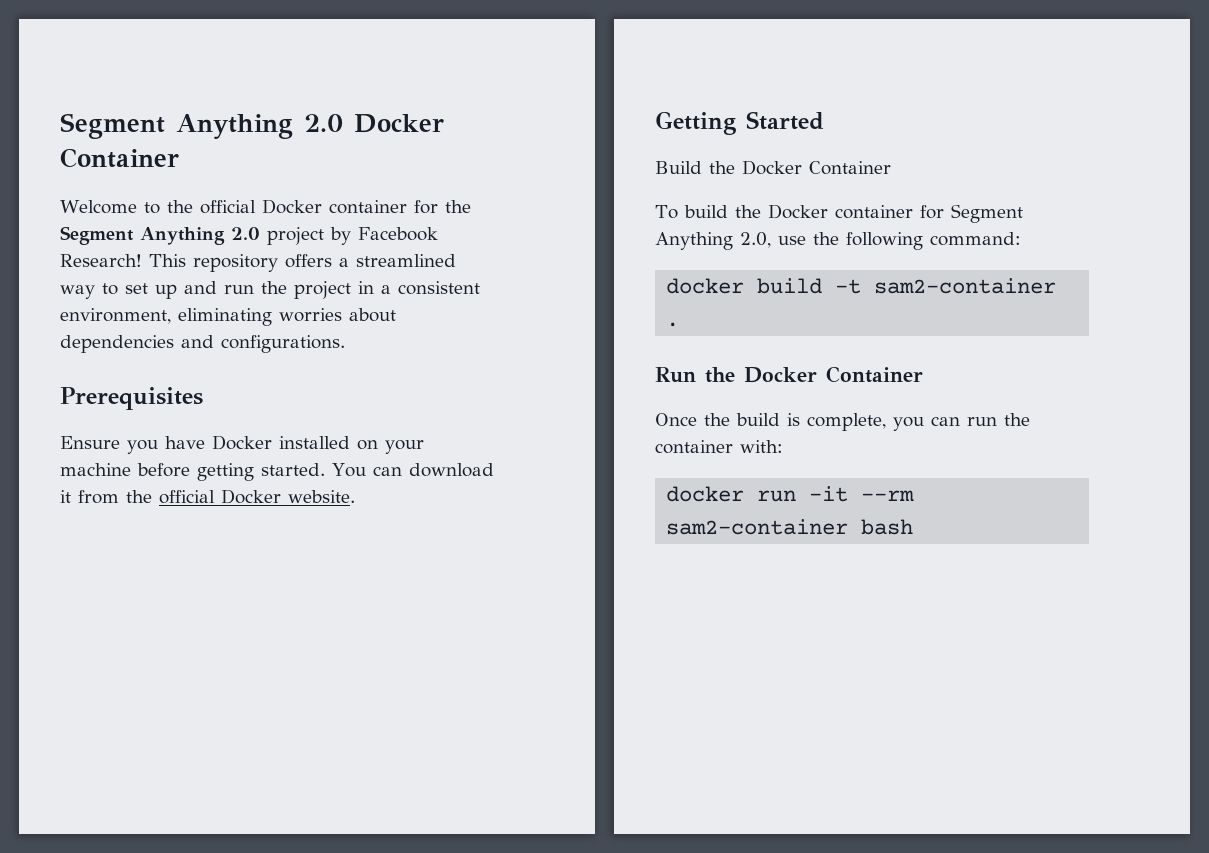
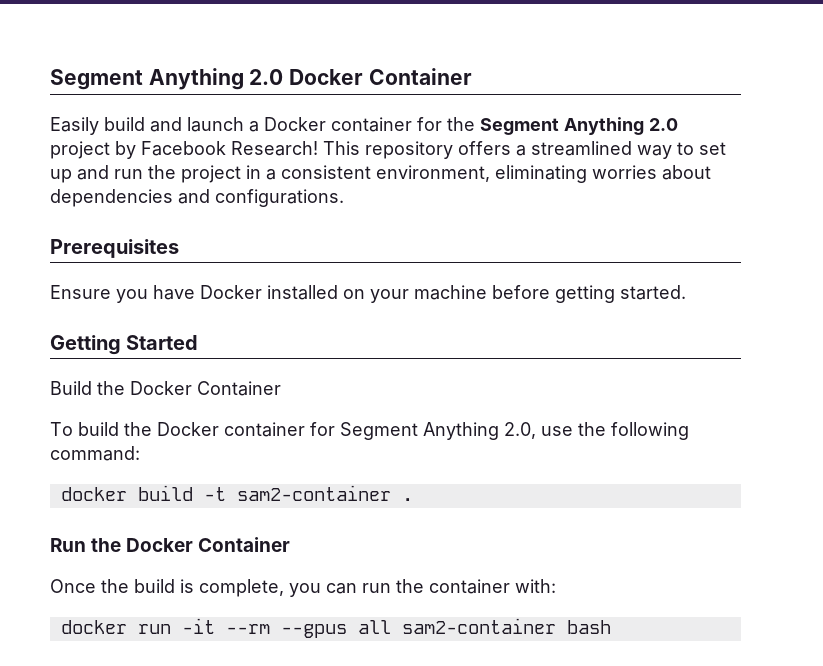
- Welcome to the official Docker container for the Segment Anything 2.0 project by Facebook Research!
+ Easily build and launch a Docker container for the Segment Anything 2.0 project by Facebook Research!
- You can download it from the official Docker website.
- docker run -it --rm sam2-container bash
+ docker run -it --rm --gpus all sam2-container bash

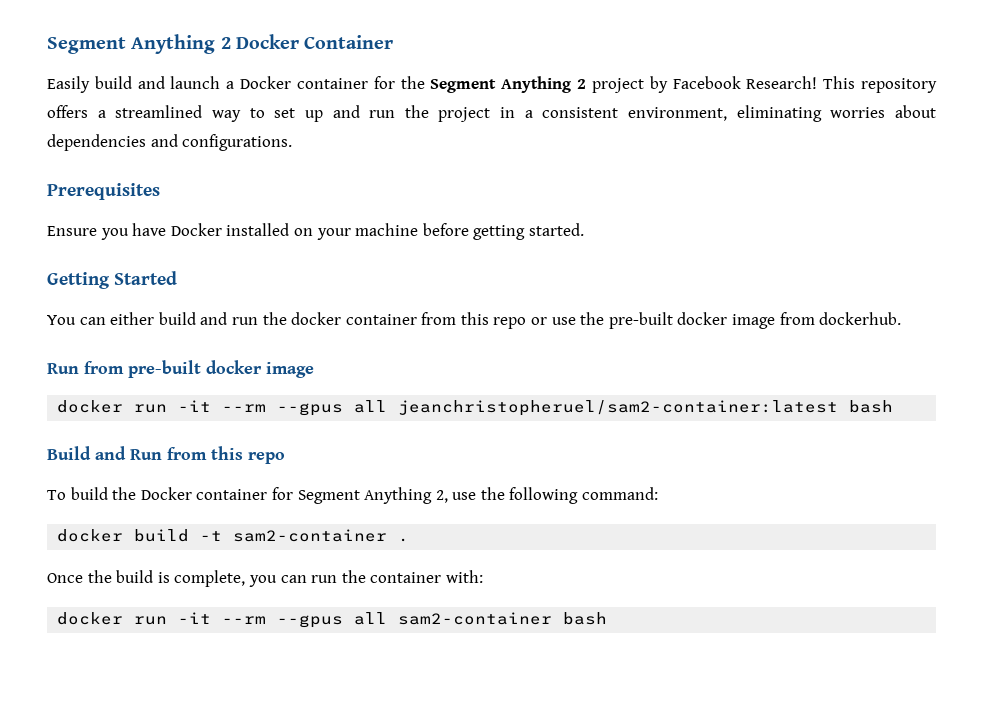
- Segment Anything 2.0 Docker Container
+ Segment Anything 2 Docker Container
- Easily build and launch a Docker container for the Segment Anything 2.0 project by Facebook Research!
+ Easily build and launch a Docker container for the Segment Anything 2 project by Facebook Research!
- Build the Docker Container
+ You can either build and run the docker container from this repo or use the pre-built docker image from dockerhub.
+ Run from pre-built docker image
+ docker run -it --rm --gpus all jeanchristopheruel/sam2-container:latest bash
+ Build and Run from this repo
- To build the Docker container for Segment Anything 2.0, use the following command:
+ To build the Docker container for Segment Anything 2, use the following command:
- Run the Docker Container

